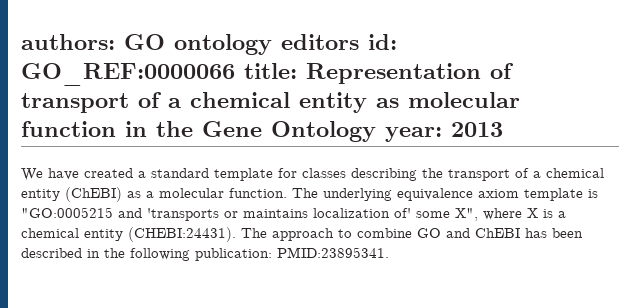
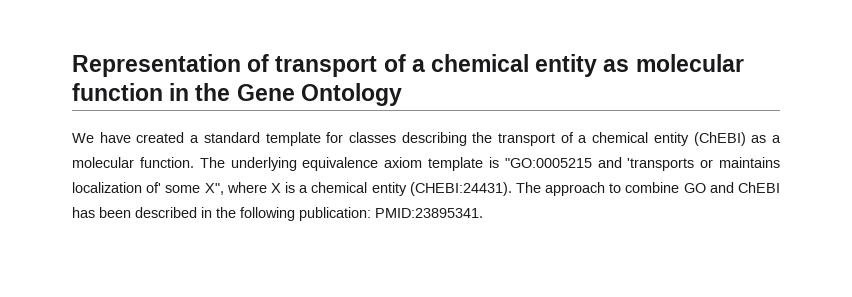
- authors: GO ontology editors id: GO_REF:0000066 title: Representation of transport of a chemical entity as molecular function in the Gene Ontology year: 2013
+ Representation of transport of a chemical entity as molecular function in the Gene Ontology

